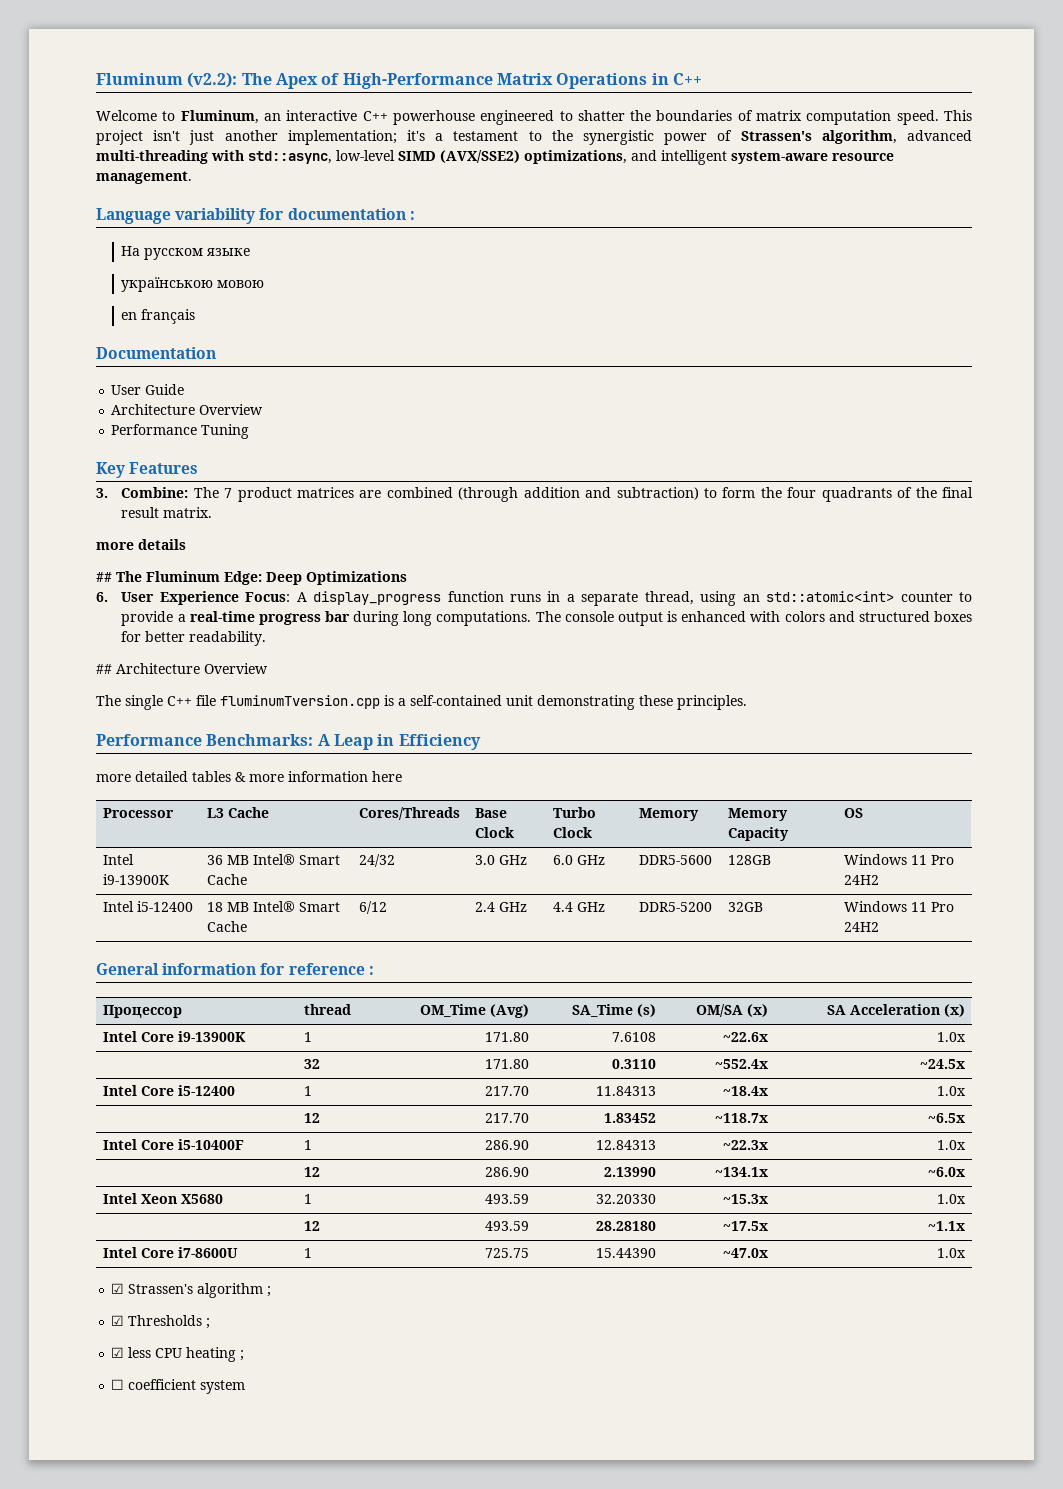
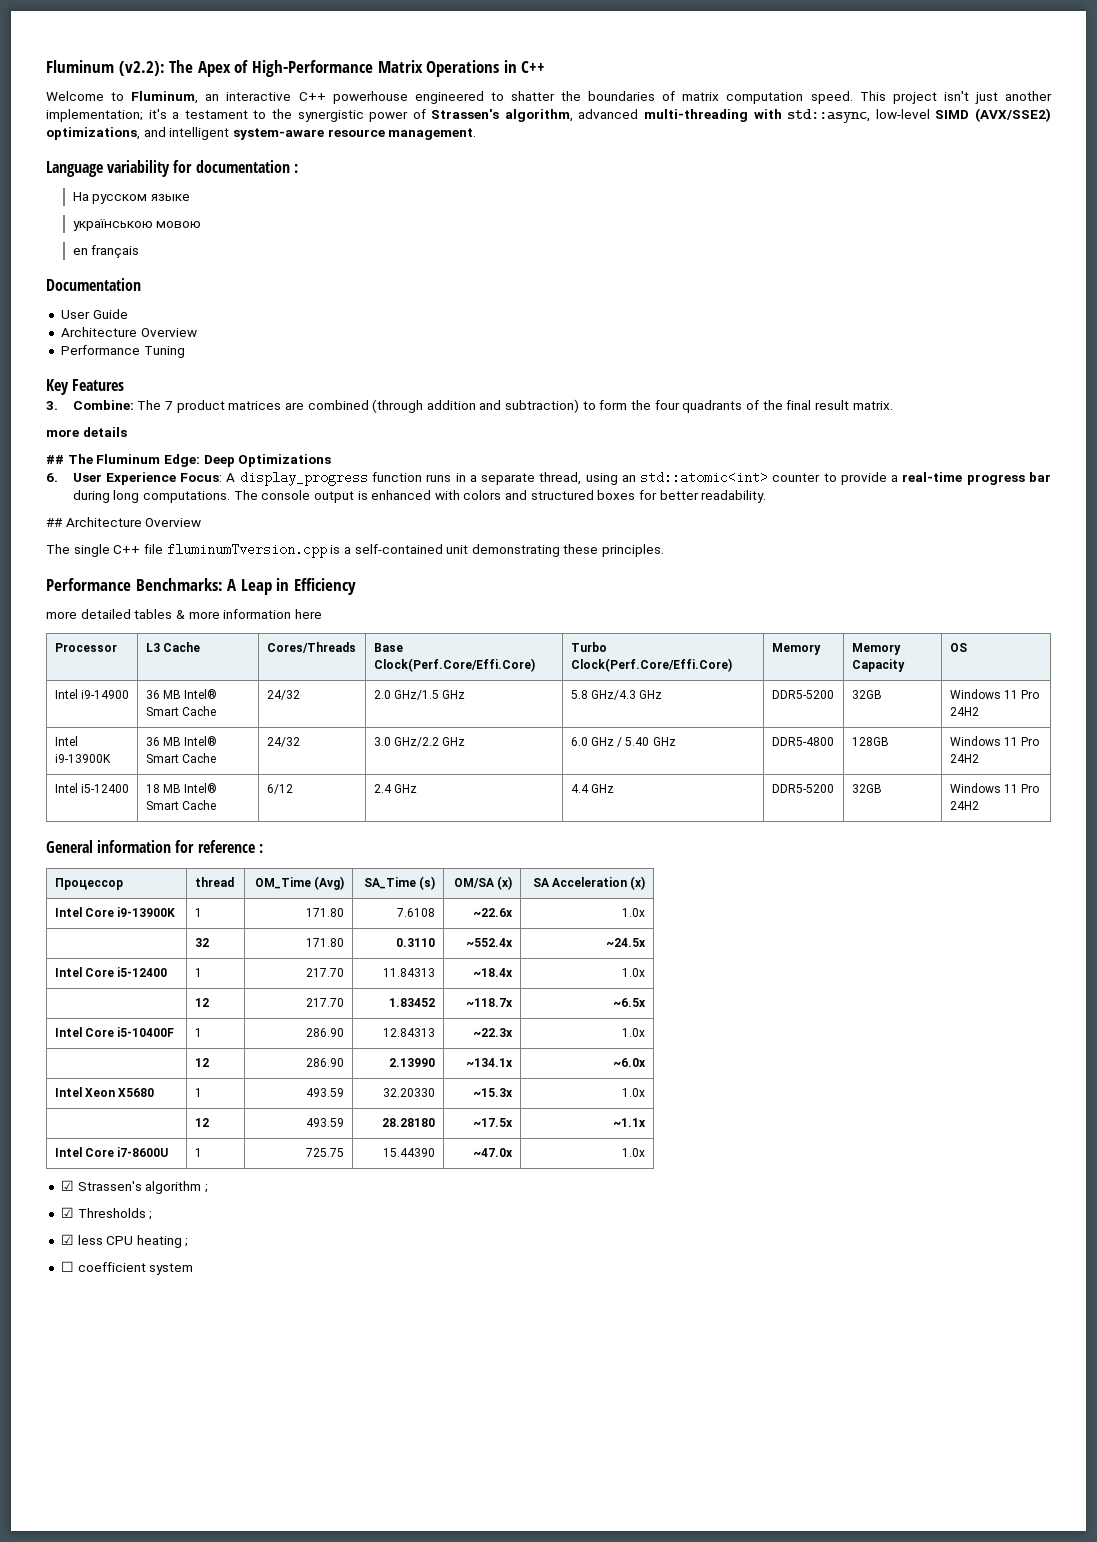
- Processor | L3 Cache | Cores/Threads | Base Clock | Turbo Clock | Memory | Memory Capacity | OS
+ Processor | L3 Cache | Cores/Threads | Base Clock(Perf.Core/Effi.Core) | Turbo Clock(Perf.Core/Effi.Core) | Memory | Memory Capacity | OS
+ Intel i9-14900 | 36 MB Intel® Smart Cache | 24/32 | 2.0 GHz/1.5 GHz | 5.8 GHz/4.3 GHz | DDR5-5200 | 32GB | Windows 11 Pro 24H2
- Intel i9-13900K | 36 MB Intel® Smart Cache | 24/32 | 3.0 GHz | 6.0 GHz | DDR5-5600 | 128GB | Windows 11 Pro 24H2
+ Intel i9-13900K | 36 MB Intel® Smart Cache | 24/32 | 3.0 GHz/2.2 GHz | 6.0 GHz / 5.40 GHz | DDR5-4800 | 128GB | Windows 11 Pro 24H2

